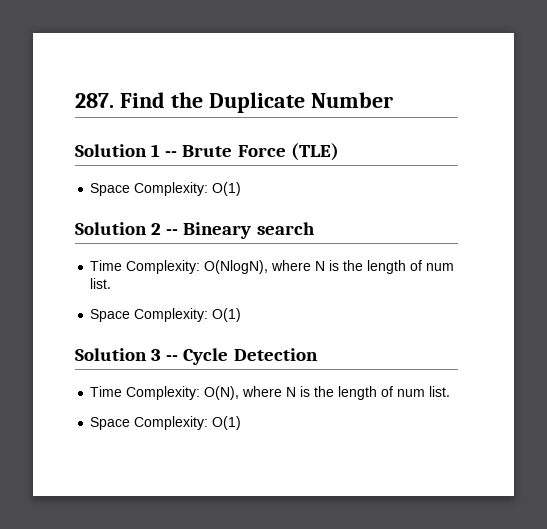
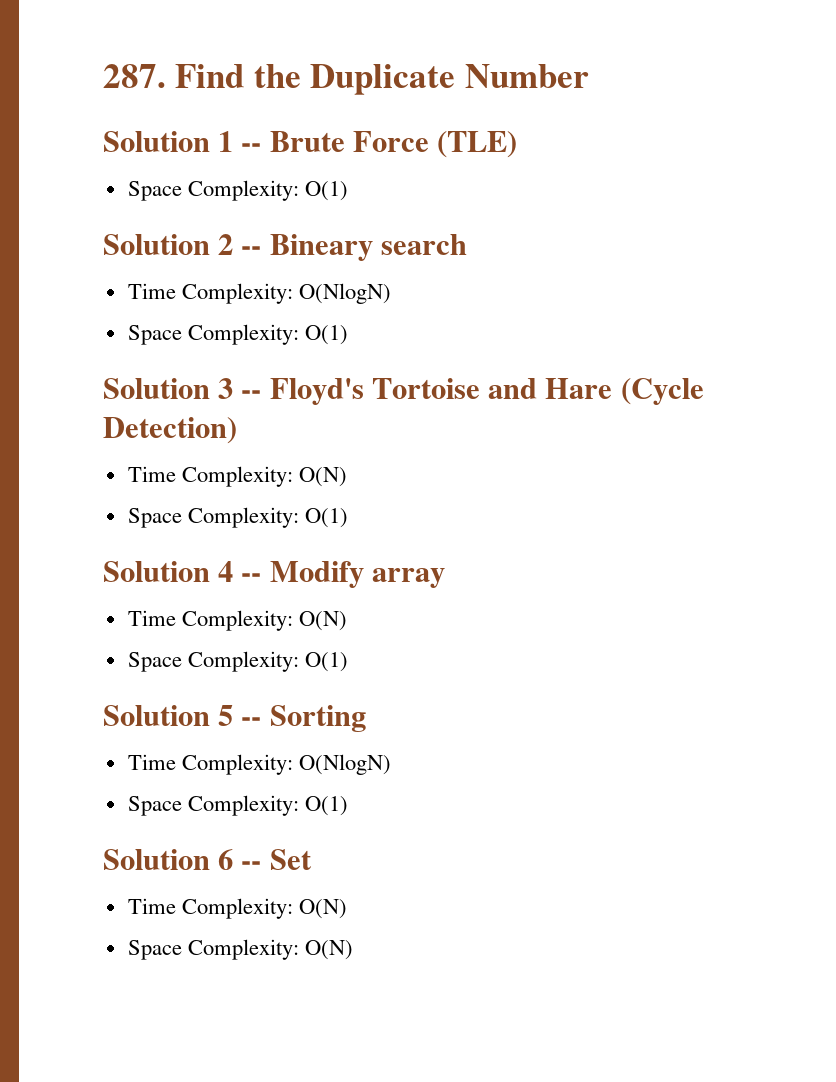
  Solution 2 -- Bineary search
- Time Complexity: O(NlogN), where N is the length of num list.
+ Time Complexity: O(NlogN)
- Solution 3 -- Cycle Detection
- Time Complexity: O(N), where N is the length of num list.
+ Solution 3 -- Floyd's Tortoise and Hare (Cycle Detection)
+ Time Complexity: O(N)
  Space Complexity: O(1)
+ Solution 4 -- Modify array
+ Time Complexity: O(N)
+ Space Complexity: O(1)
+ Solution 5 -- Sorting
+ Time Complexity: O(NlogN)
+ Space Complexity: O(1)
+ Solution 6 -- Set
+ Time Complexity: O(N)
+ Space Complexity: O(N)

